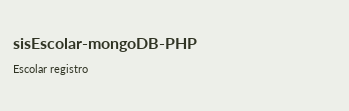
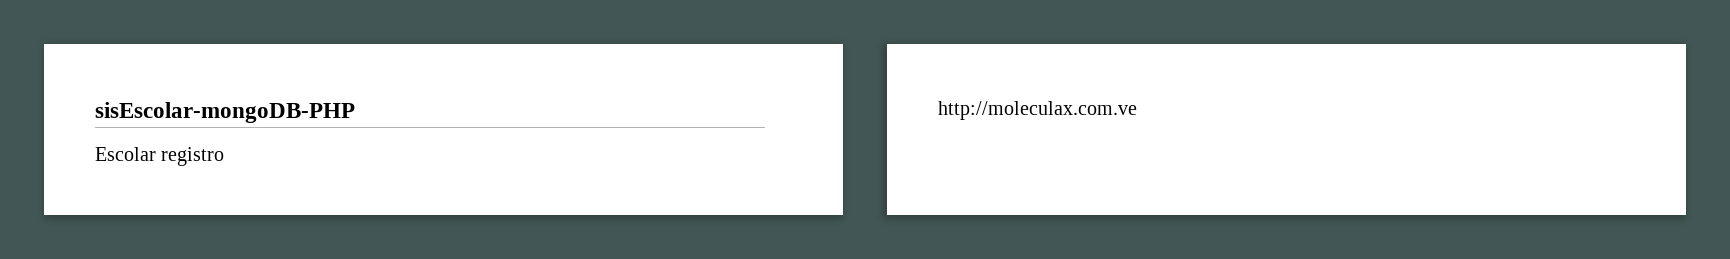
+ http://moleculax.com.ve

